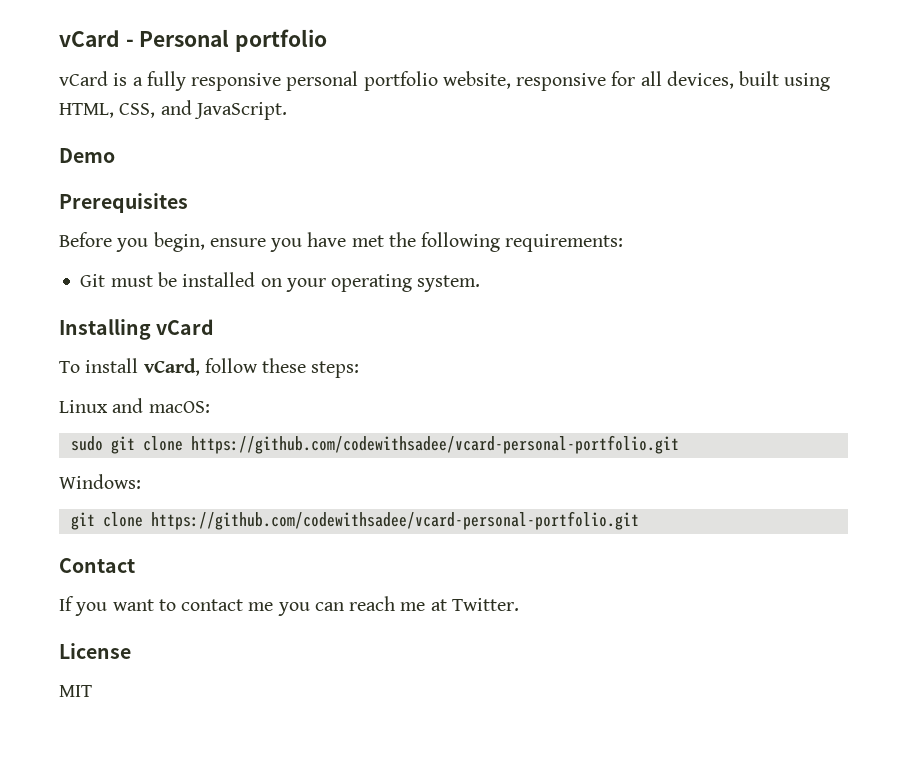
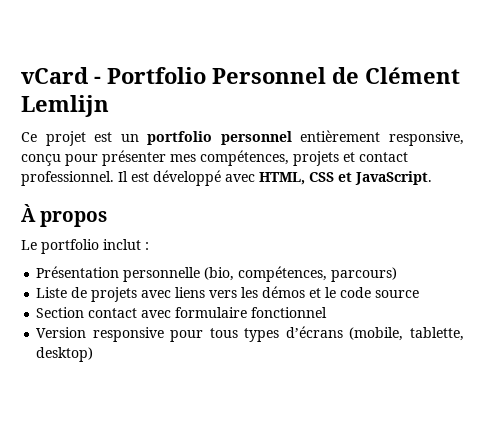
- vCard - Personal portfolio
- vCard is a fully responsive personal portfolio website, responsive for all devices, built using HTML, CSS, and JavaScript.
- Demo
- Prerequisites
- Before you begin, ensure you have met the following requirements:
- Git must be installed on your operating system.
- Installing vCard
- To install vCard, follow these steps:
- Linux and macOS:
- sudo git clone https://github.com/codewithsadee/vcard-personal-portfolio.git
- Windows:
- git clone https://github.com/codewithsadee/vcard-personal-portfolio.git
- Contact
- If you want to contact me you can reach me at Twitter.
- License
- MIT
+ vCard - Portfolio Personnel de Clément Lemlijn
+ Ce projet est un portfolio personnel entièrement responsive, conçu pour présenter mes compétences, projets et contact professionnel. Il est développé avec HTML, CSS et JavaScript.
+ À propos
+ Le portfolio inclut :
+ Présentation personnelle (bio, compétences, parcours)
+ Liste de projets avec liens vers les démos et le code source
+ Section contact avec formulaire fonctionnel
+ Version responsive pour tous types d’écrans (mobile, tablette, desktop)

